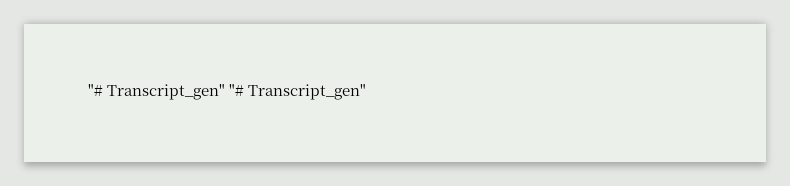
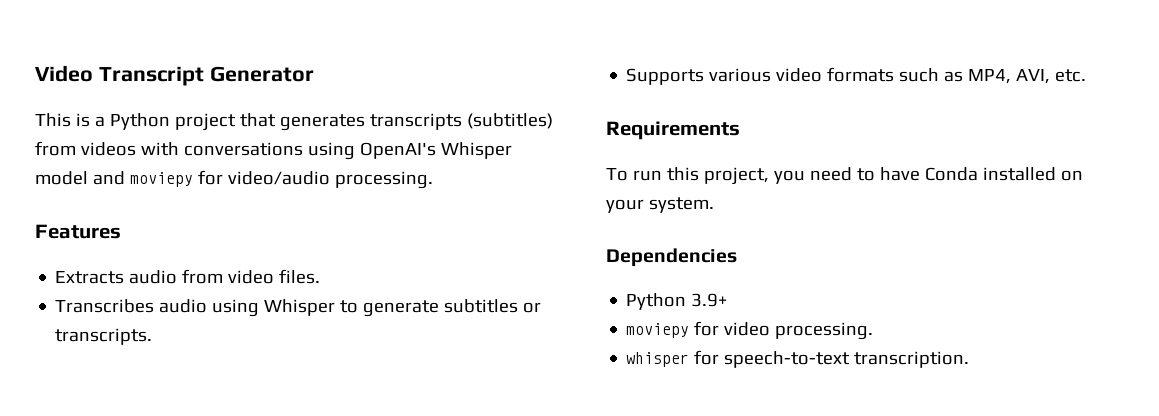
- "# Transcript_gen" "# Transcript_gen"
+ Video Transcript Generator
+ This is a Python project that generates transcripts (subtitles) from videos with conversations using OpenAI's Whisper model and moviepy for video/audio processing.
+ Features
+ Extracts audio from video files.
+ Transcribes audio using Whisper to generate subtitles or transcripts.
+ Supports various video formats such as MP4, AVI, etc.
+ Requirements
+ To run this project, you need to have Conda installed on your system.
+ Dependencies
+ Python 3.9+
+ moviepy for video processing.
+ whisper for speech-to-text transcription.

